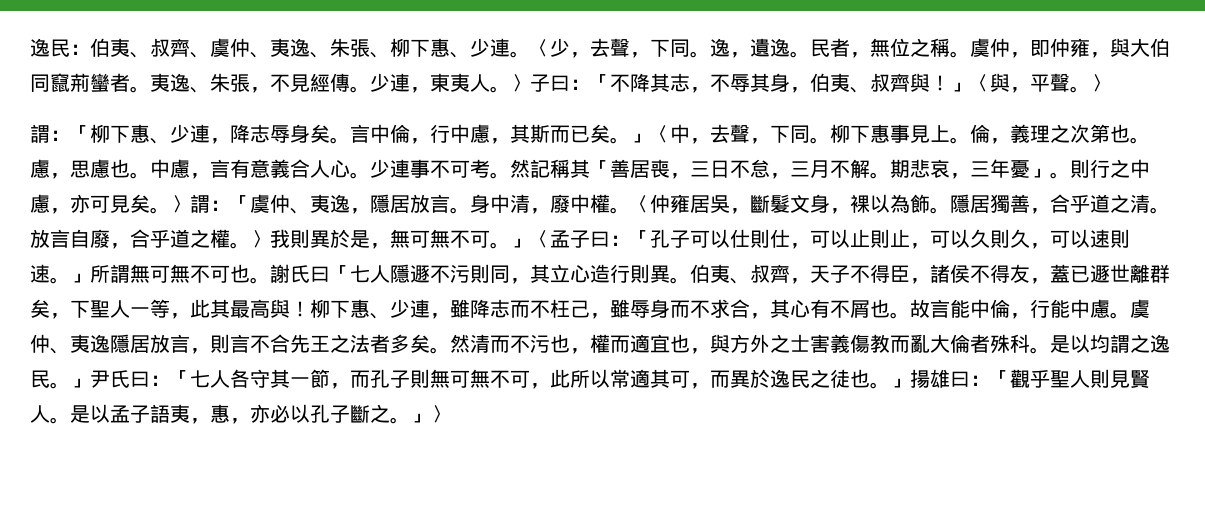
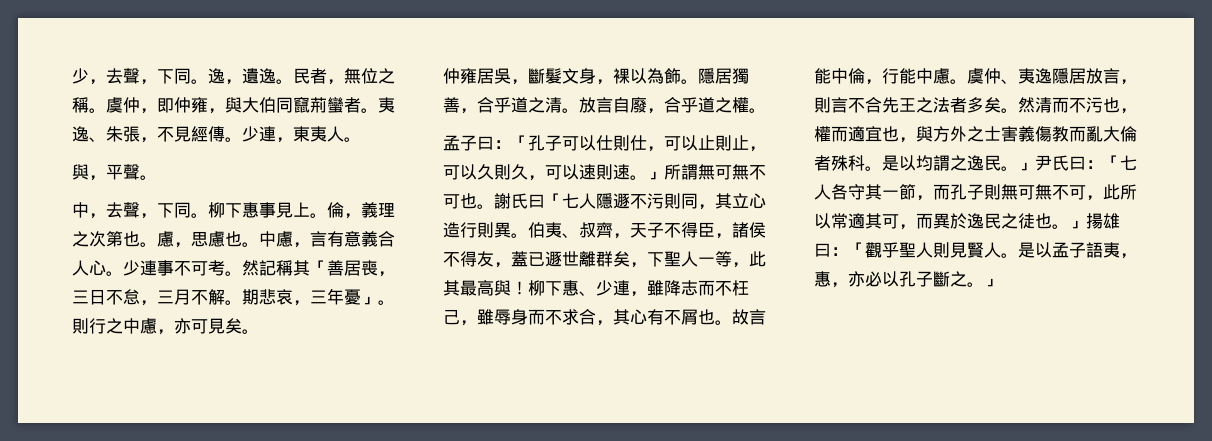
- 逸民：伯夷、叔齊、虞仲、夷逸、朱張、柳下惠、少連。〈少，去聲，下同。
+ 少，去聲，下同。
- 少連，東夷人。〉子曰：「不降其志，不辱其身，伯夷、叔齊與！」〈與，平聲。〉
- 謂：「柳下惠、少連，降志辱身矣。言中倫，行中慮，其斯而已矣。」〈中，去聲，下同。
+ 少連，東夷人。
+ 與，平聲。
+ 中，去聲，下同。
- 則行之中慮，亦可見矣。〉謂：「虞仲、夷逸，隱居放言。身中清，廢中權。〈仲雍居吳，斷髮文身，裸以為飾。
+ 則行之中慮，亦可見矣。
+ 仲雍居吳，斷髮文身，裸以為飾。
- 放言自廢，合乎道之權。〉我則異於是，無可無不可。」〈孟子曰：「孔子可以仕則仕，可以止則止，可以久則久，可以速則速。」所謂無可無不可也。
+ 放言自廢，合乎道之權。
+ 孟子曰：「孔子可以仕則仕，可以止則止，可以久則久，可以速則速。」所謂無可無不可也。
- 是以孟子語夷，惠，亦必以孔子斷之。」〉
+ 是以孟子語夷，惠，亦必以孔子斷之。」

